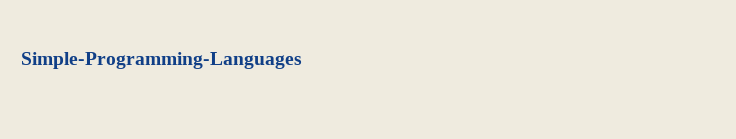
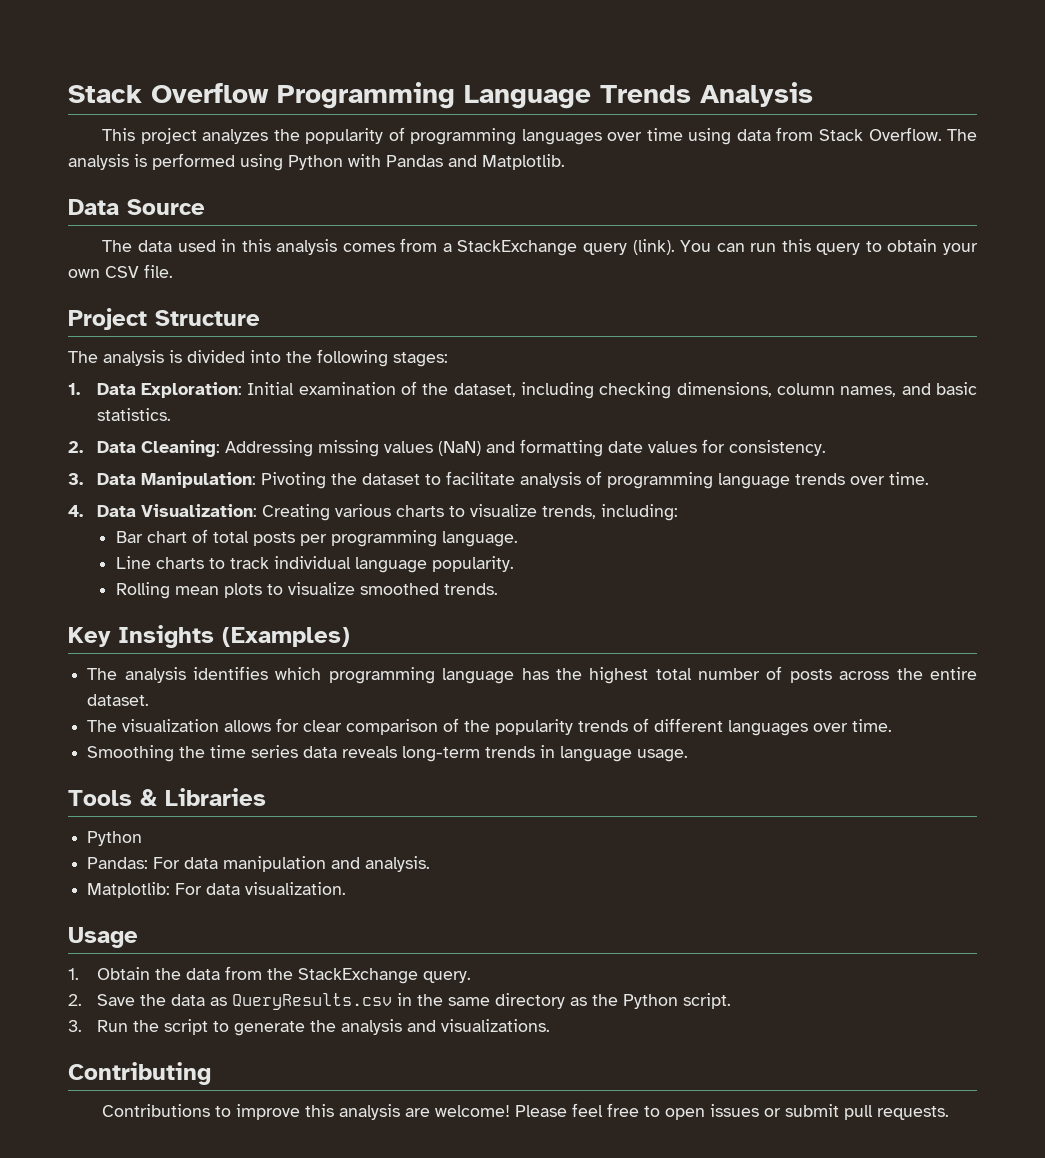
- Simple-Programming-Languages
+ Stack Overflow Programming Language Trends Analysis
+ This project analyzes the popularity of programming languages over time using data from Stack Overflow. The analysis is performed using Python with Pandas and Matplotlib.
+ Data Source
+ The data used in this analysis comes from a StackExchange query (link). You can run this query to obtain your own CSV file.
+ Project Structure
+ The analysis is divided into the following stages:
+ 1. Data Exploration: Initial examination of the dataset, including checking dimensions, column names, and basic statistics.
+ 2. Data Cleaning: Addressing missing values (NaN) and formatting date values for consistency.
+ 3. Data Manipulation: Pivoting the dataset to facilitate analysis of programming language trends over time.
+ 4. Data Visualization: Creating various charts to visualize trends, including:
+ Bar chart of total posts per programming language.
+ Line charts to track individual language popularity.
+ Rolling mean plots to visualize smoothed trends.
+ Key Insights (Examples)
+ The analysis identifies which programming language has the highest total number of posts across the entire dataset.
+ The visualization allows for clear comparison of the popularity trends of different languages over time.
+ Smoothing the time series data reveals long-term trends in language usage.
+ Tools & Libraries
+ Python
+ Pandas: For data manipulation and analysis.
+ Matplotlib: For data visualization.
+ Usage
+ 1. Obtain the data from the StackExchange query.
+ 2. Save the data as QueryResults.csv in the same directory as the Python script.
+ 3. Run the script to generate the analysis and visualizations.
+ Contributing
+ Contributions to improve this analysis are welcome! Please feel free to open issues or submit pull requests.

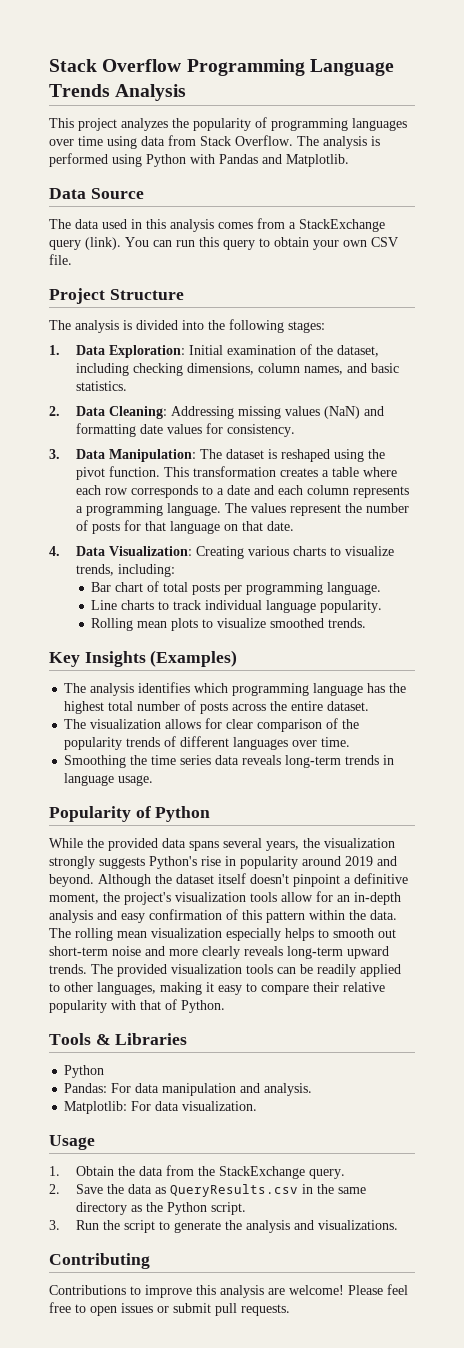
- 3. Data Manipulation: Pivoting the dataset to facilitate analysis of programming language trends over time.
+ 3. Data Manipulation: The dataset is reshaped using the pivot function. This transformation creates a table where each row corresponds to a date and each column represents a programming language. The values represent the number of posts for that language on that date.
+ Popularity of Python
+ While the provided data spans several years, the visualization strongly suggests Python's rise in popularity around 2019 and beyond. Although the dataset itself doesn't pinpoint a definitive moment, the project's visualization tools allow for an in-depth analysis and easy confirmation of this pattern within the data. The rolling mean visualization especially helps to smooth out short-term noise and more clearly reveals long-term upward trends. The provided visualization tools can be readily applied to other languages, making it easy to compare their relative popularity with that of Python.

